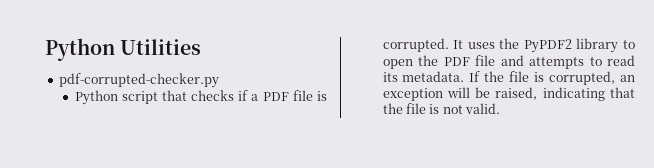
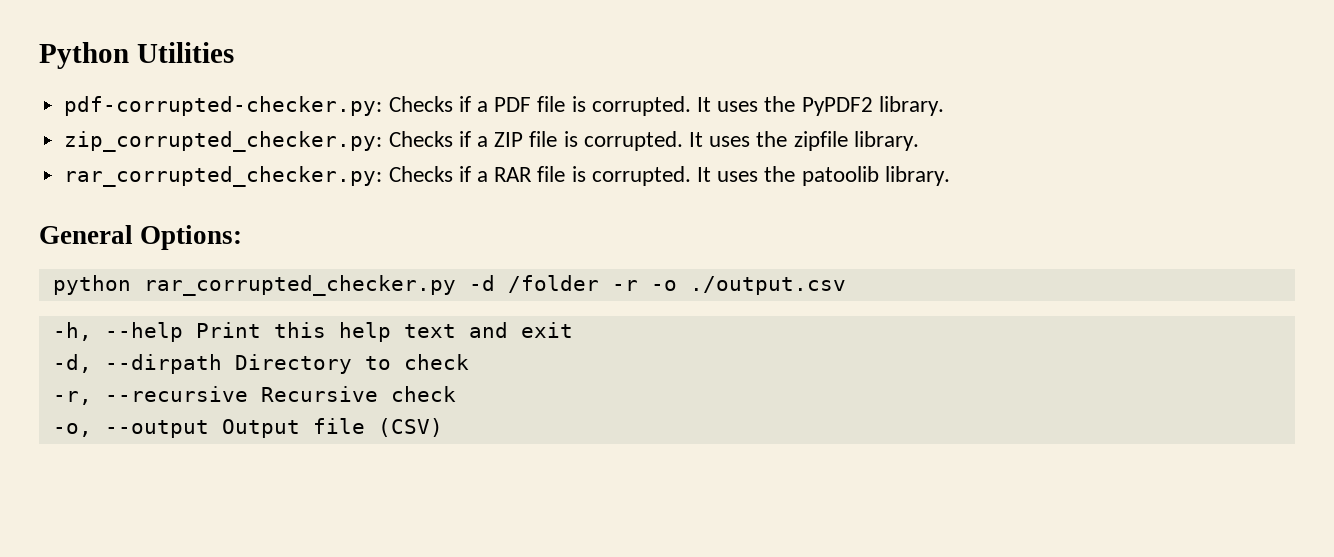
- pdf-corrupted-checker.py
- Python script that checks if a PDF file is corrupted.
+ pdf-corrupted-checker.py: Checks if a PDF file is corrupted.
- It uses the PyPDF2 library to open the PDF file and attempts to read its metadata. If the file is corrupted, an exception will be raised, indicating that the file is not valid.
+ It uses the PyPDF2 library.
+ zip_corrupted_checker.py: Checks if a ZIP file is corrupted. It uses the zipfile library.
+ rar_corrupted_checker.py: Checks if a RAR file is corrupted. It uses the patoolib library.
+ General Options:
+ python rar_corrupted_checker.py -d /folder -r -o ./output.csv
+ -h, --help Print this help text and exit
+ -d, --dirpath Directory to check
+ -r, --recursive Recursive check
+ -o, --output Output file (CSV)

